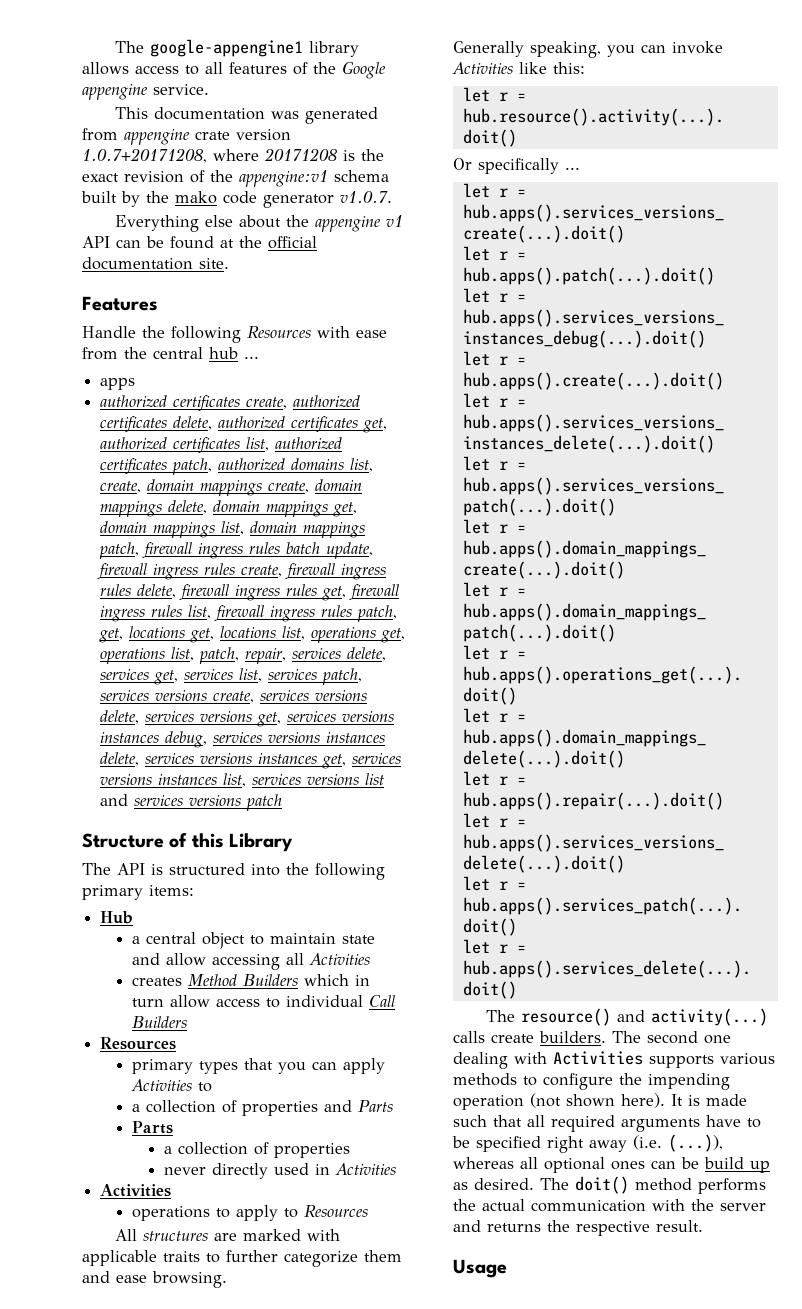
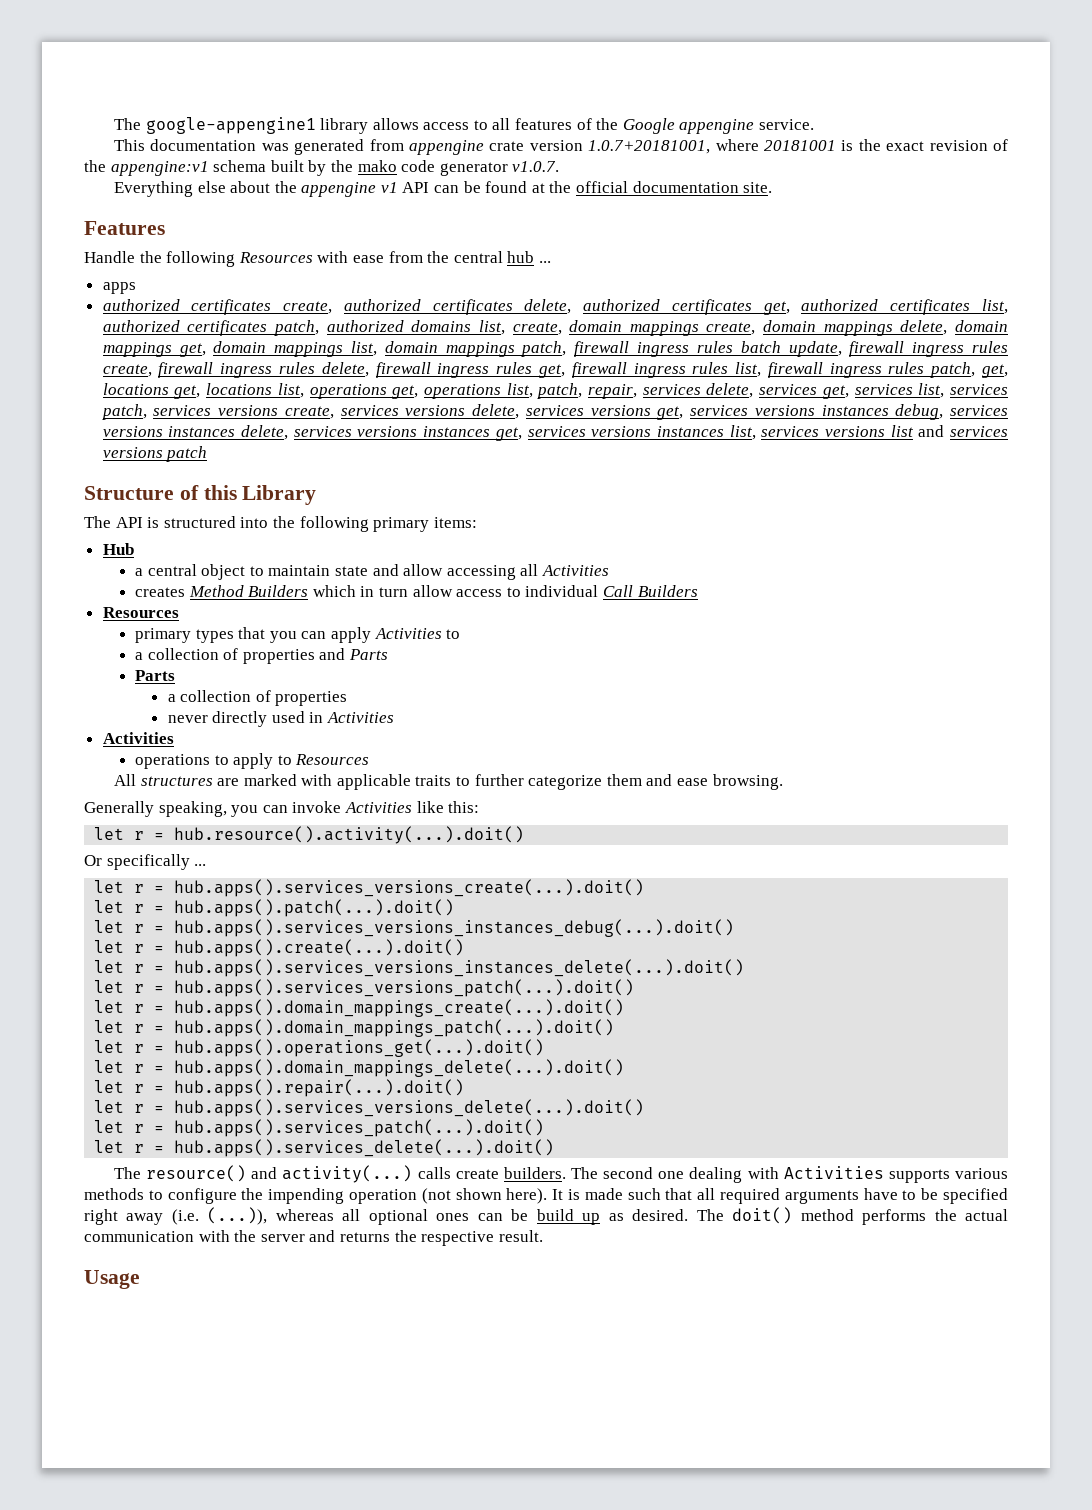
- This documentation was generated from appengine crate version 1.0.7+20171208, where 20171208 is the exact revision of the appengine:v1 schema built by the mako code generator v1.0.7.
+ This documentation was generated from appengine crate version 1.0.7+20181001, where 20181001 is the exact revision of the appengine:v1 schema built by the mako code generator v1.0.7.

